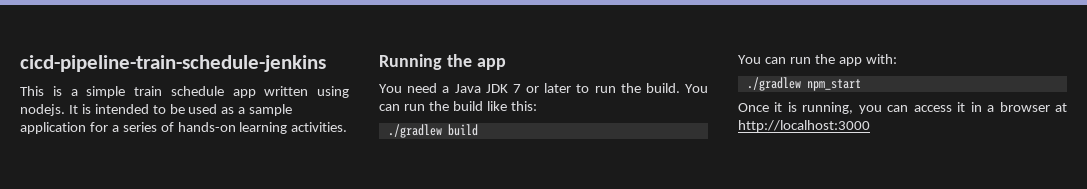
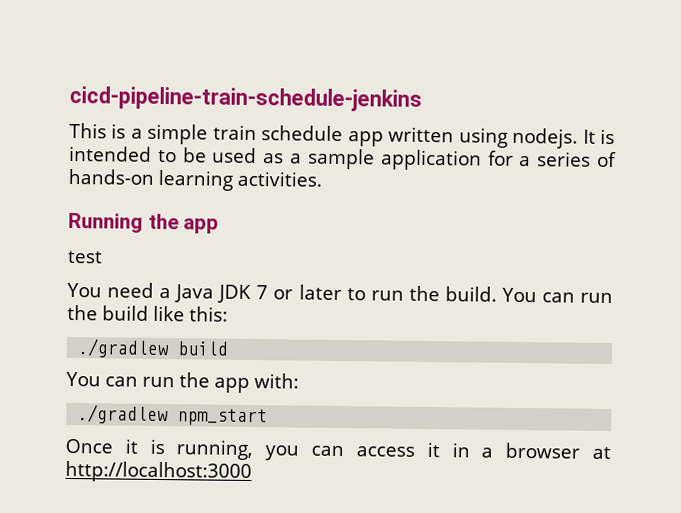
+ test

